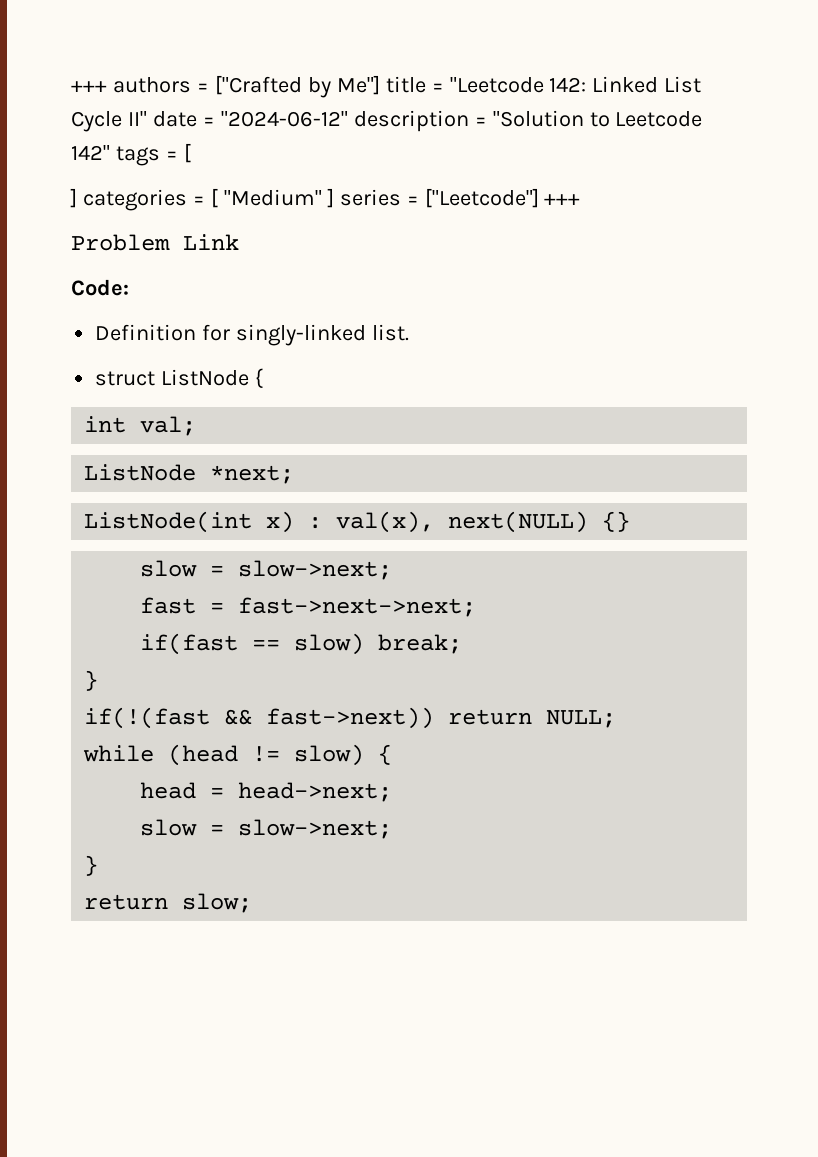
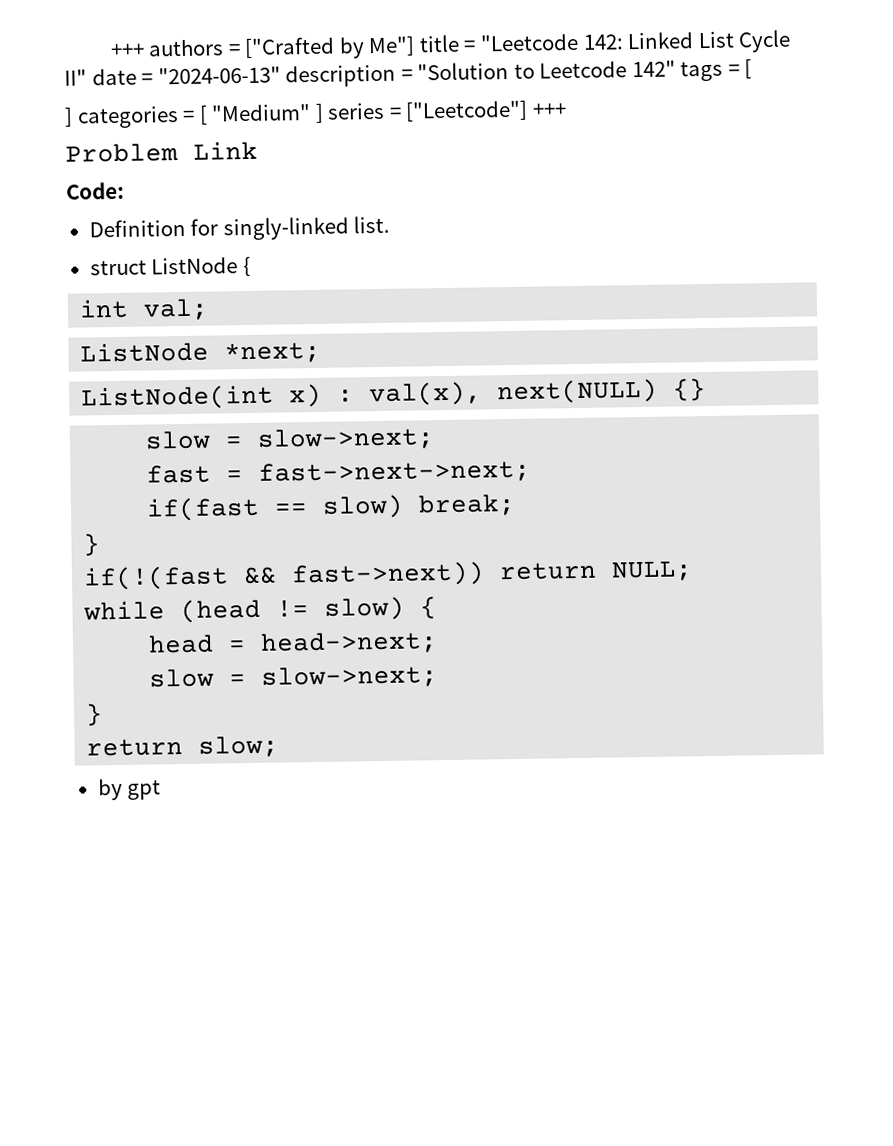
- +++ authors = ["Crafted by Me"] title = "Leetcode 142: Linked List Cycle II" date = "2024-06-12" description = "Solution to Leetcode 142" tags = [
+ +++ authors = ["Crafted by Me"] title = "Leetcode 142: Linked List Cycle II" date = "2024-06-13" description = "Solution to Leetcode 142" tags = [
+ by gpt

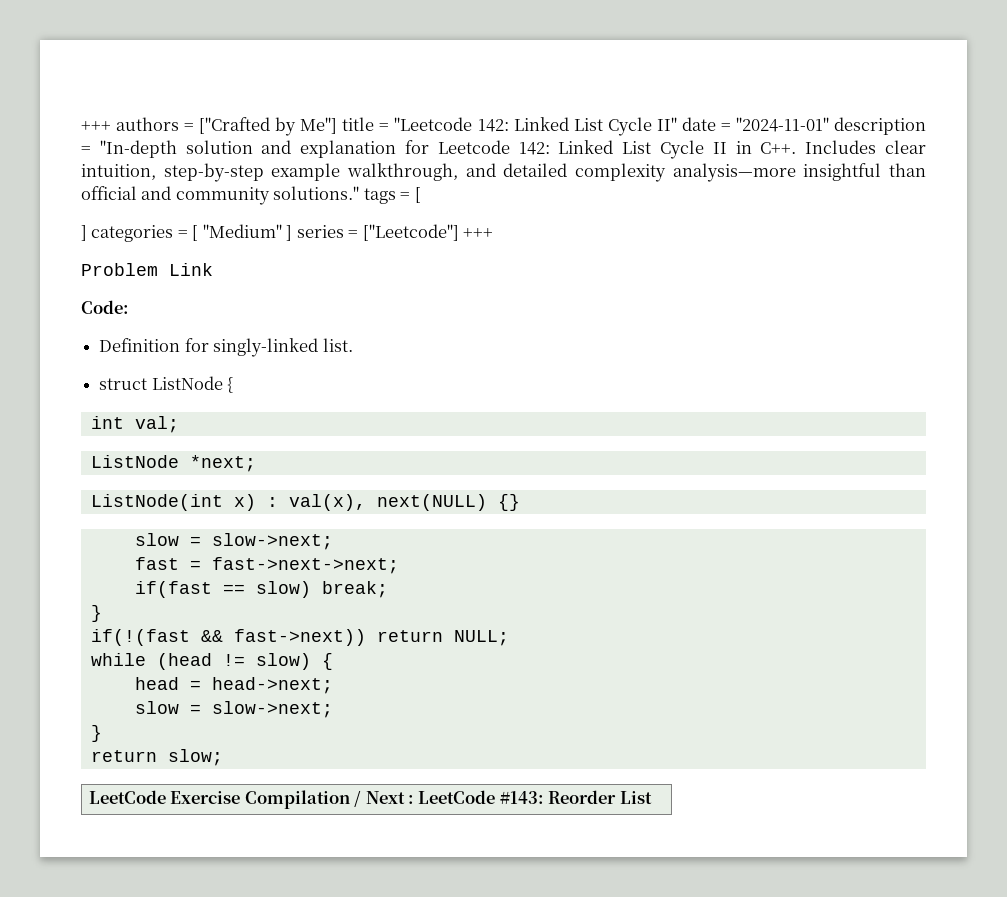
- +++ authors = ["Crafted by Me"] title = "Leetcode 142: Linked List Cycle II" date = "2024-06-13" description = "Solution to Leetcode 142" tags = [
+ +++ authors = ["Crafted by Me"] title = "Leetcode 142: Linked List Cycle II" date = "2024-11-01" description = "In-depth solution and explanation for Leetcode 142: Linked List Cycle II in C++. Includes clear intuition, step-by-step example walkthrough, and detailed complexity analysis—more insightful than official and community solutions." tags = [
- by gpt
+ LeetCode Exercise Compilation / Next : LeetCode #143: Reorder List

